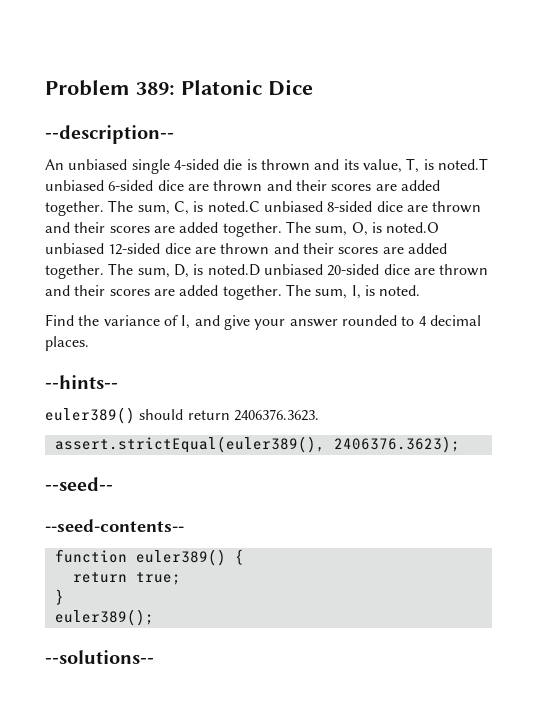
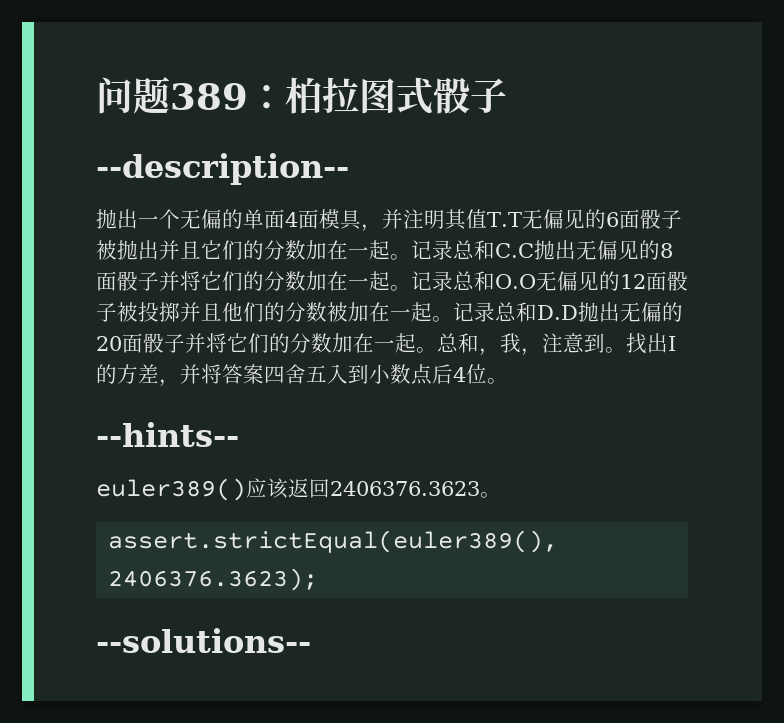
- Problem 389: Platonic Dice
+ 问题389：柏拉图式骰子
  --description--
- An unbiased single 4-sided die is thrown and its value, T, is noted.T unbiased 6-sided dice are thrown and their scores are added together. The sum, C, is noted.C unbiased 8-sided dice are thrown and their scores are added together. The sum, O, is noted.O unbiased 12-sided dice are thrown and their scores are added together. The sum, D, is noted.D unbiased 20-sided dice are thrown and their scores are added together. The sum, I, is noted.
- Find the variance of I, and give your answer rounded to 4 decimal places.
+ 抛出一个无偏的单面4面模具，并注明其值T.T无偏见的6面骰子被抛出并且它们的分数加在一起。记录总和C.C抛出无偏见的8面骰子并将它们的分数加在一起。记录总和O.O无偏见的12面骰子被投掷并且他们的分数被加在一起。记录总和D.D抛出无偏的20面骰子并将它们的分数加在一起。总和，我，注意到。找出I的方差，并将答案四舍五入到小数点后4位。
- euler389() should return 2406376.3623.
+ euler389()应该返回2406376.3623。
- --seed--
- --seed-contents--
- function euler389() {
- return true;
- }
- euler389();

